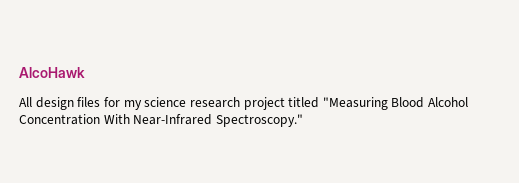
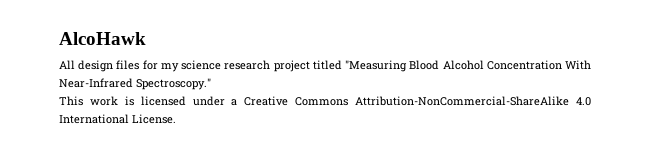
+ This work is licensed under a Creative Commons Attribution-NonCommercial-ShareAlike 4.0 International License.

